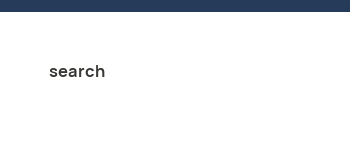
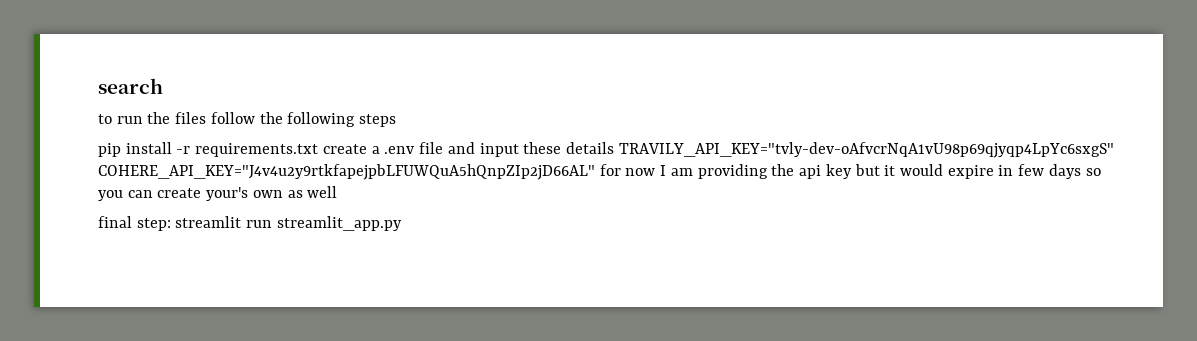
+ to run the files follow the following steps
+ pip install -r requirements.txt create a .env file and input these details TRAVILY_API_KEY="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" COHERE_API_KEY="J4v4u2y9rtkfapejpbLFUWQuA5hQnpZIp2jD66AL" for now I am providing the api key but it would expire in few days so you can create your's own as well
+ final step: streamlit run streamlit_app.py

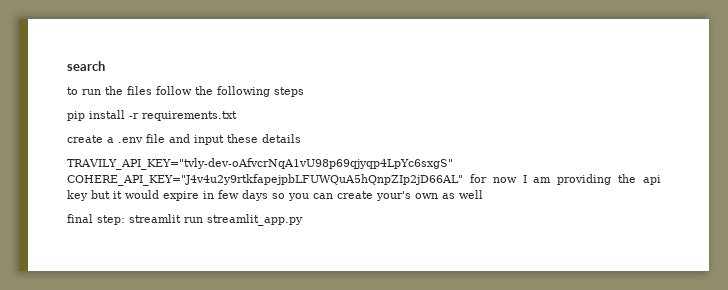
- pip install -r requirements.txt create a .env file and input these details TRAVILY_API_KEY="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" COHERE_API_KEY="J4v4u2y9rtkfapejpbLFUWQuA5hQnpZIp2jD66AL" for now I am providing the api key but it would expire in few days so you can create your's own as well
+ pip install -r requirements.txt
+ create a .env file and input these details
+ TRAVILY_API_KEY="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" COHERE_API_KEY="J4v4u2y9rtkfapejpbLFUWQuA5hQnpZIp2jD66AL" for now I am providing the api key but it would expire in few days so you can create your's own as well

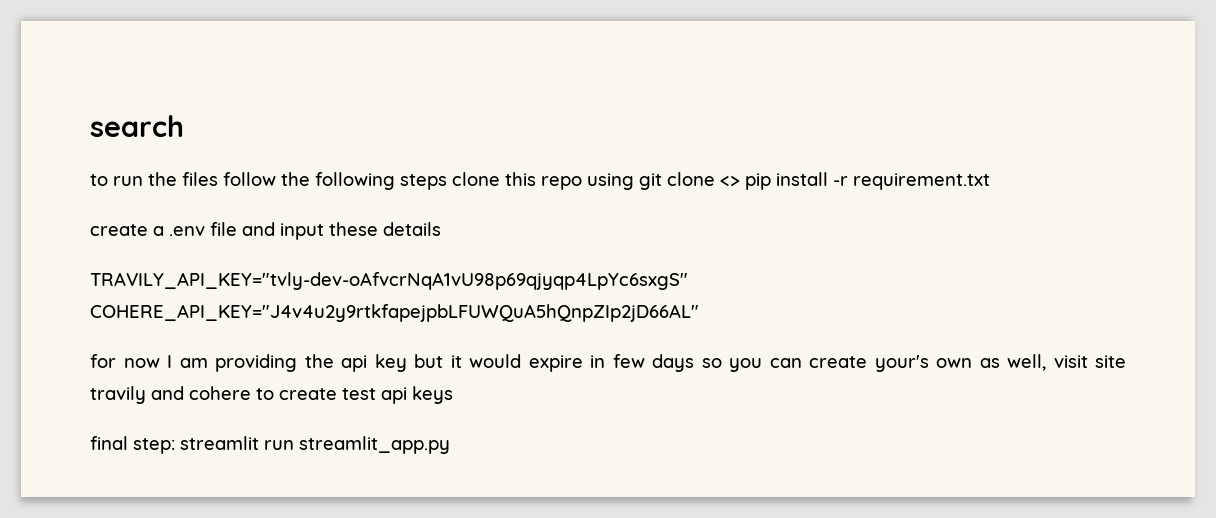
- to run the files follow the following steps
- pip install -r requirements.txt
+ to run the files follow the following steps clone this repo using git clone <> pip install -r requirement.txt
- TRAVILY_API_KEY="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" COHERE_API_KEY="J4v4u2y9rtkfapejpbLFUWQuA5hQnpZIp2jD66AL" for now I am providing the api key but it would expire in few days so you can create your's own as well
+ TRAVILY_API_KEY="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" COHERE_API_KEY="J4v4u2y9rtkfapejpbLFUWQuA5hQnpZIp2jD66AL"
+ for now I am providing the api key but it would expire in few days so you can create your's own as well, visit site travily and cohere to create test api keys

